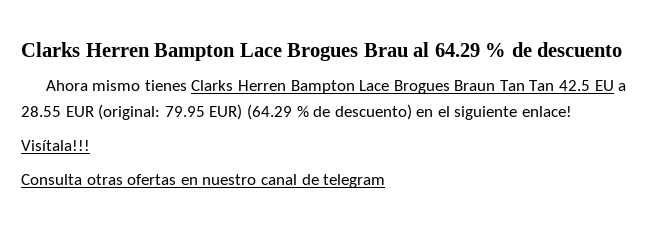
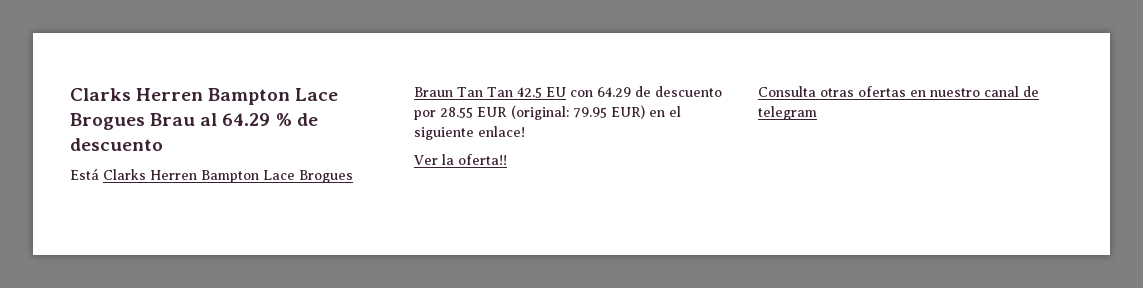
- Ahora mismo tienes Clarks Herren Bampton Lace Brogues Braun Tan Tan 42.5 EU a 28.55 EUR (original: 79.95 EUR) (64.29 % de descuento) en el siguiente enlace!
+ Está Clarks Herren Bampton Lace Brogues Braun Tan Tan 42.5 EU con 64.29 de descuento por 28.55 EUR (original: 79.95 EUR) en el siguiente enlace!
- Visítala!!!
+ Ver la oferta!!

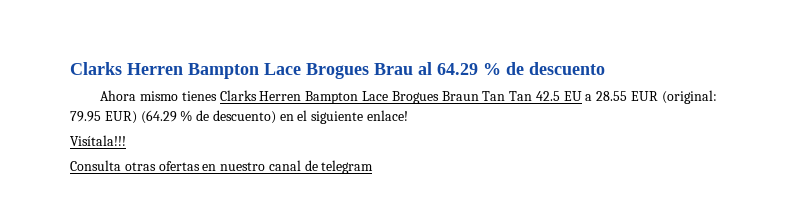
- Está Clarks Herren Bampton Lace Brogues Braun Tan Tan 42.5 EU con 64.29 de descuento por 28.55 EUR (original: 79.95 EUR) en el siguiente enlace!
+ Ahora mismo tienes Clarks Herren Bampton Lace Brogues Braun Tan Tan 42.5 EU a 28.55 EUR (original: 79.95 EUR) (64.29 % de descuento) en el siguiente enlace!
- Ver la oferta!!
+ Visítala!!!

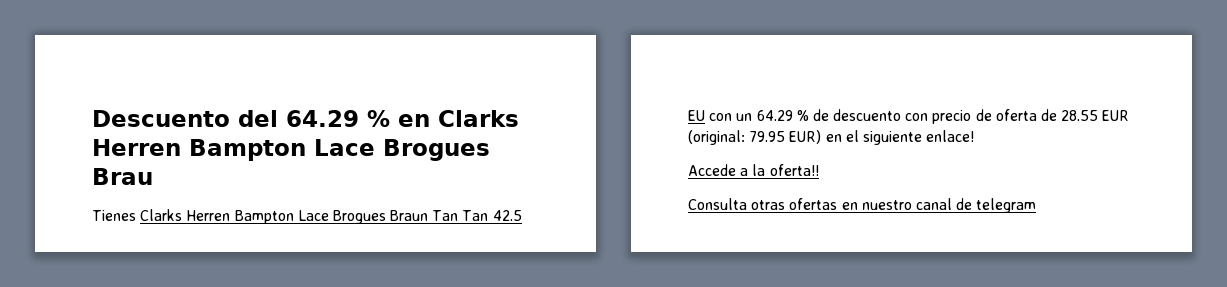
- Clarks Herren Bampton Lace Brogues Brau al 64.29 % de descuento
- Ahora mismo tienes Clarks Herren Bampton Lace Brogues Braun Tan Tan 42.5 EU a 28.55 EUR (original: 79.95 EUR) (64.29 % de descuento) en el siguiente enlace!
+ Descuento del 64.29 % en Clarks Herren Bampton Lace Brogues Brau
+ Tienes Clarks Herren Bampton Lace Brogues Braun Tan Tan 42.5 EU con un 64.29 % de descuento con precio de oferta de 28.55 EUR (original: 79.95 EUR) en el siguiente enlace!
- Visítala!!!
+ Accede a la oferta!!

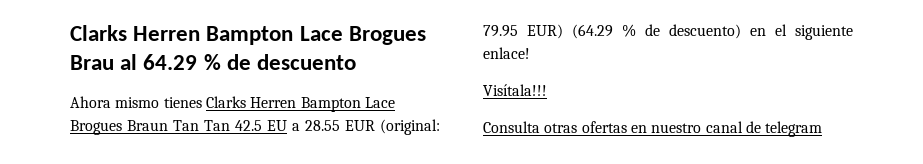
- Descuento del 64.29 % en Clarks Herren Bampton Lace Brogues Brau
- Tienes Clarks Herren Bampton Lace Brogues Braun Tan Tan 42.5 EU con un 64.29 % de descuento con precio de oferta de 28.55 EUR (original: 79.95 EUR) en el siguiente enlace!
+ Clarks Herren Bampton Lace Brogues Brau al 64.29 % de descuento
+ Ahora mismo tienes Clarks Herren Bampton Lace Brogues Braun Tan Tan 42.5 EU a 28.55 EUR (original: 79.95 EUR) (64.29 % de descuento) en el siguiente enlace!
- Accede a la oferta!!
+ Visítala!!!

